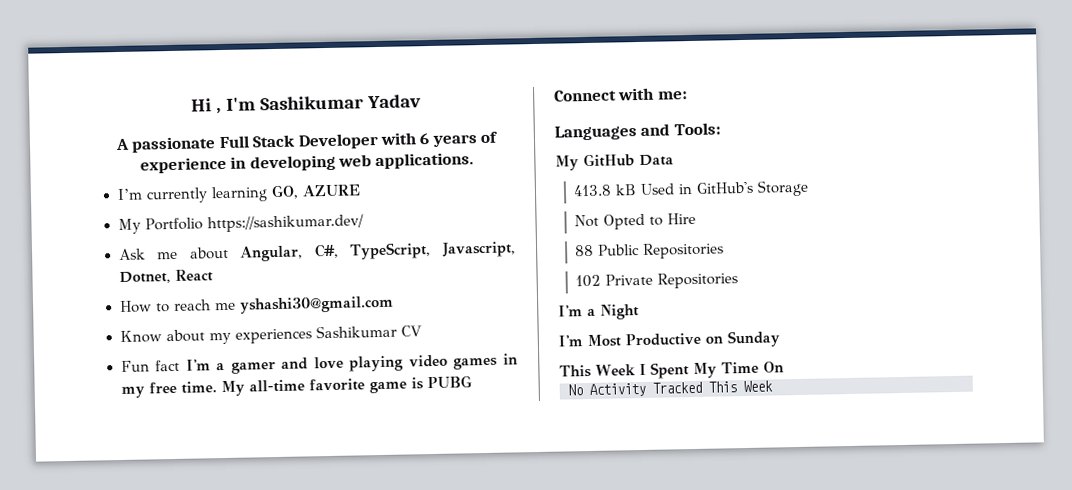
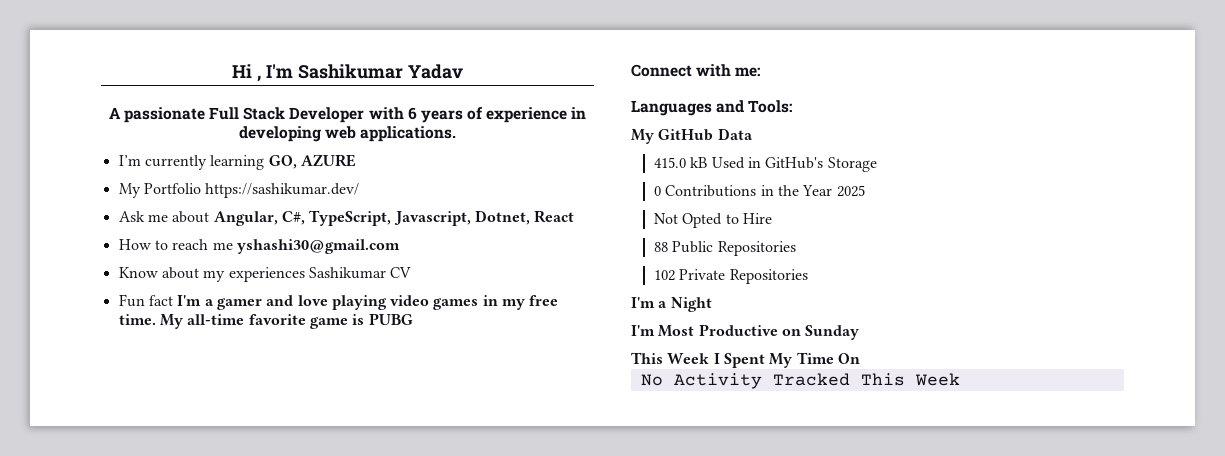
- 413.8 kB Used in GitHub's Storage
+ 415.0 kB Used in GitHub's Storage
+ 0 Contributions in the Year 2025

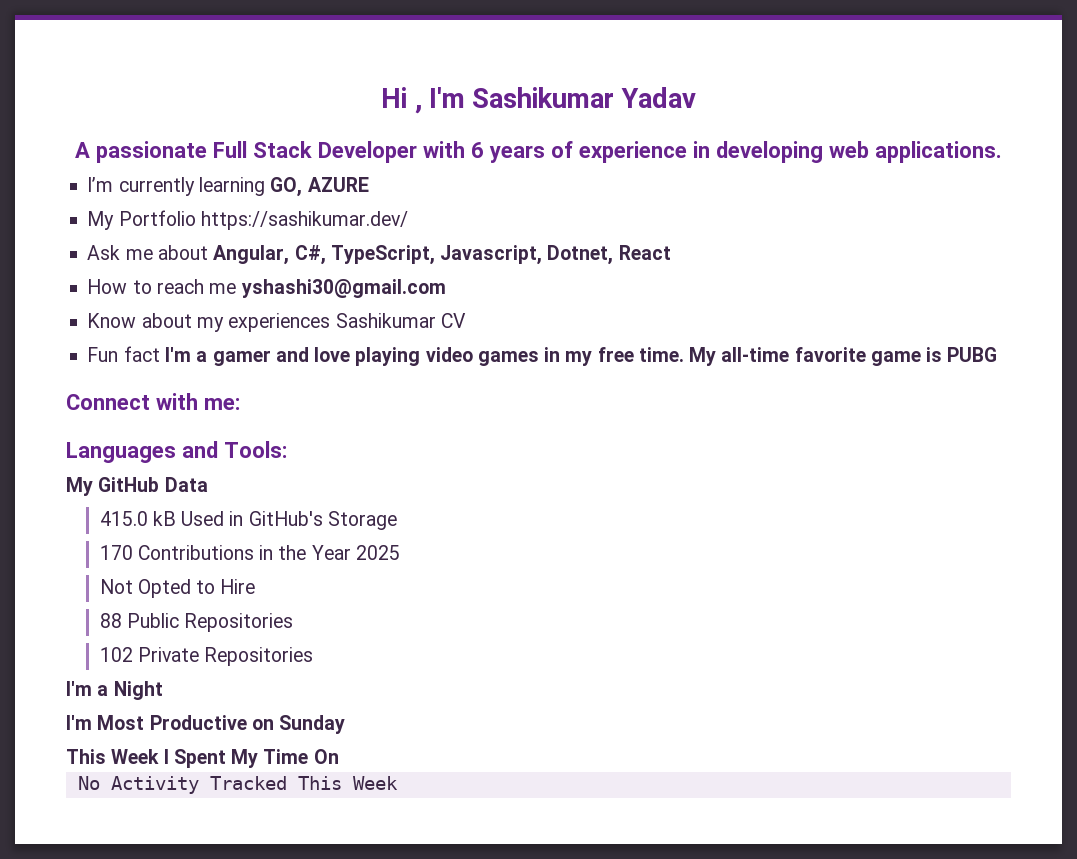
- 0 Contributions in the Year 2025
+ 170 Contributions in the Year 2025

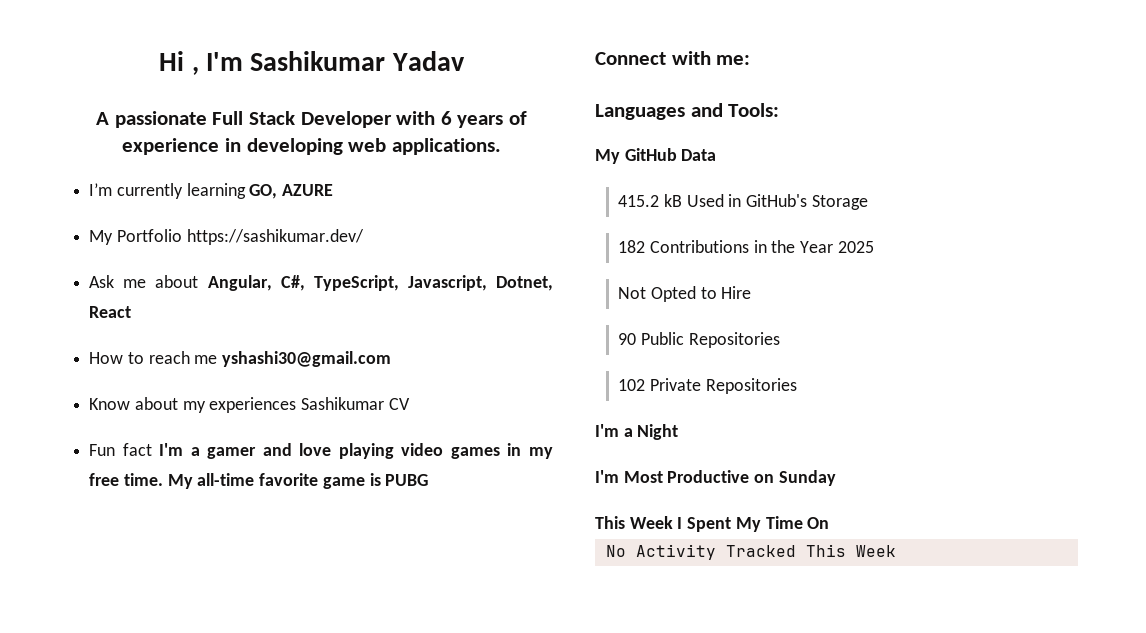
- 415.0 kB Used in GitHub's Storage
+ 415.2 kB Used in GitHub's Storage
- 170 Contributions in the Year 2025
+ 182 Contributions in the Year 2025
- 88 Public Repositories
+ 90 Public Repositories

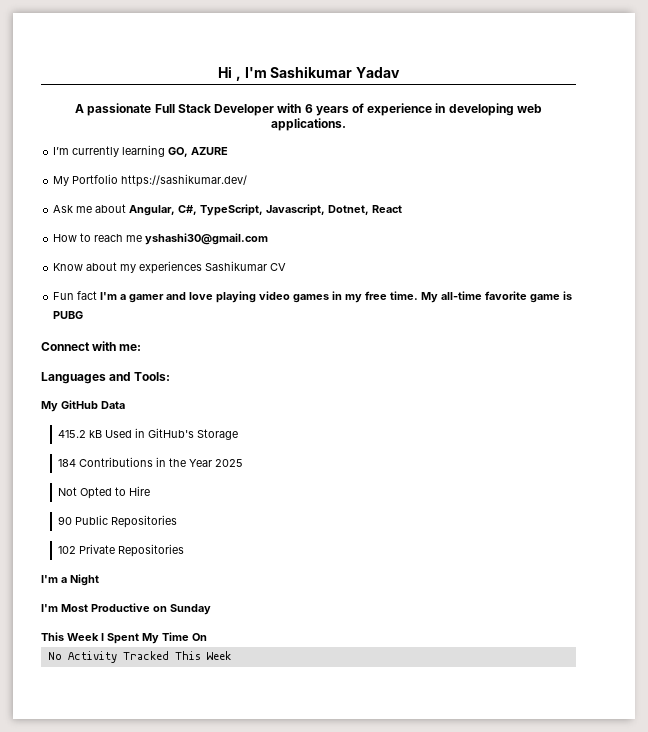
- 182 Contributions in the Year 2025
+ 184 Contributions in the Year 2025

